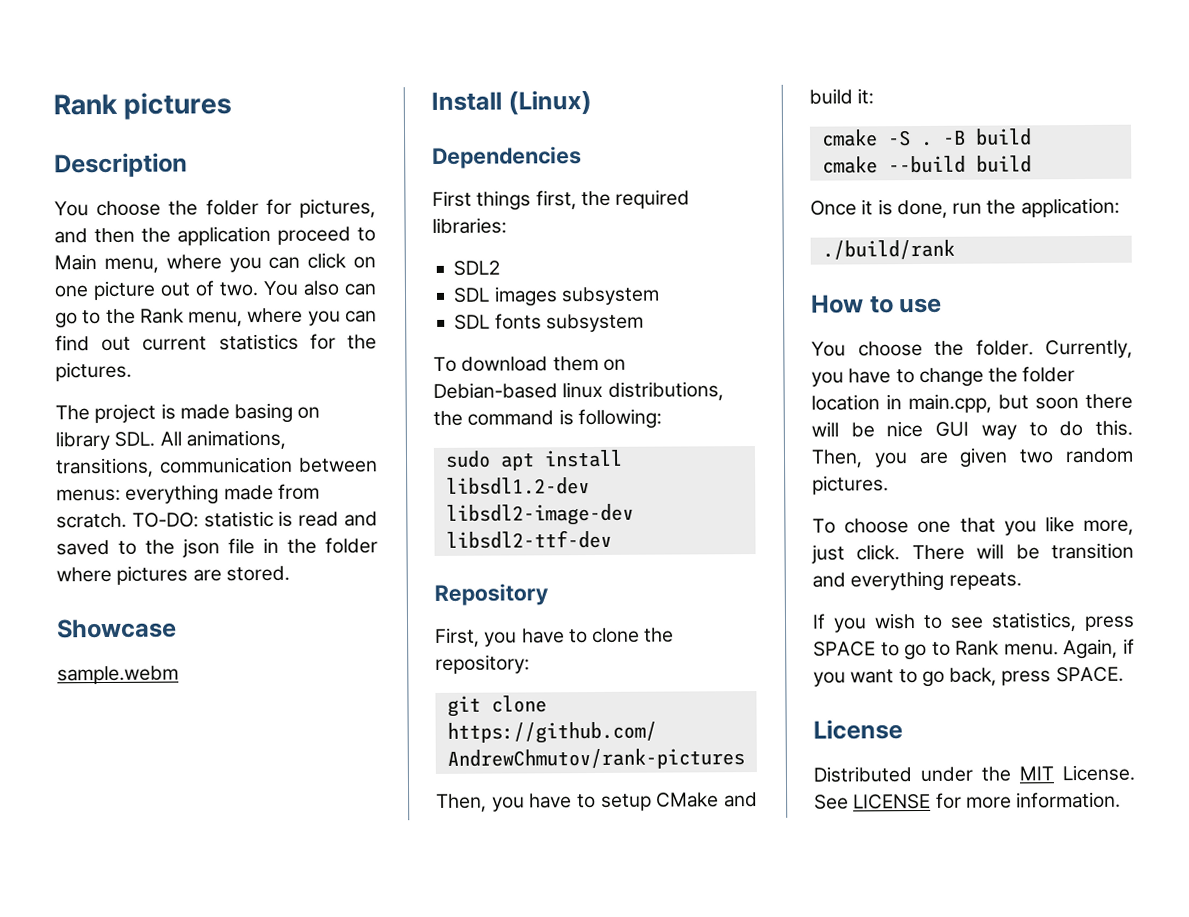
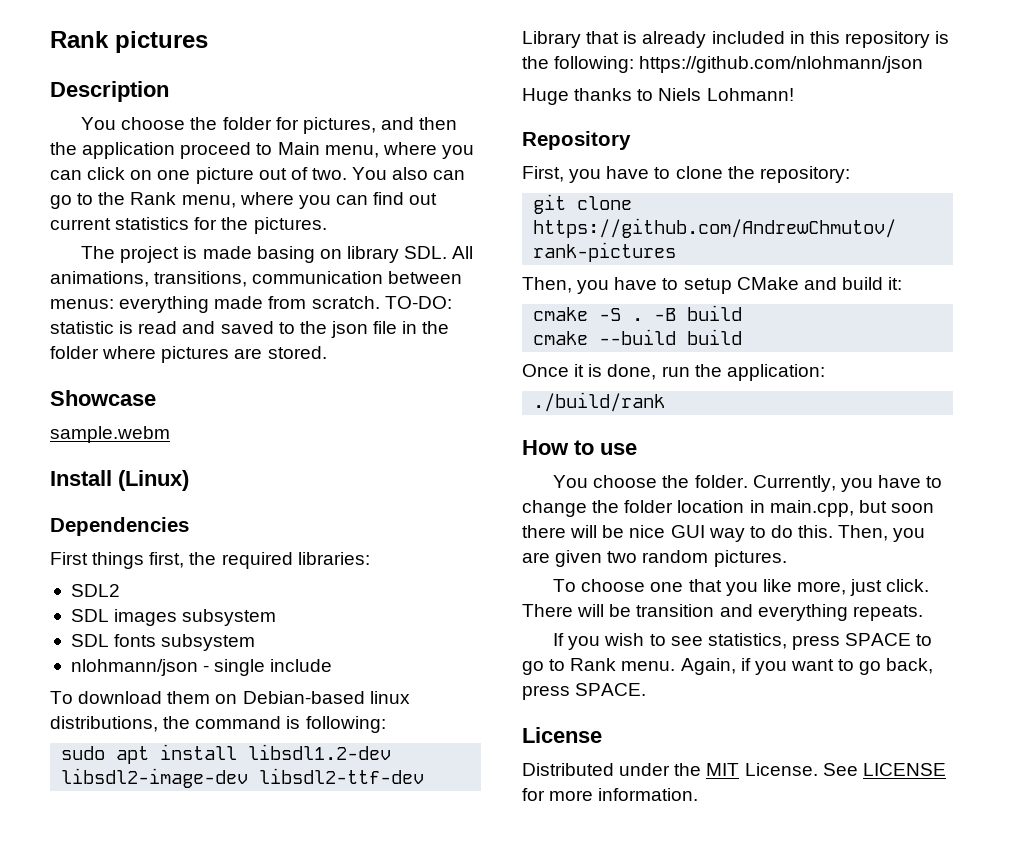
+ nlohmann/json - single include
+ Library that is already included in this repository is the following: https://github.com/nlohmann/json
+ Huge thanks to Niels Lohmann!

